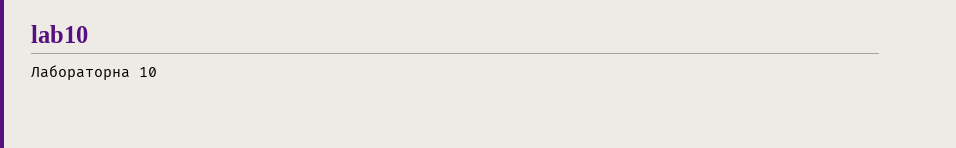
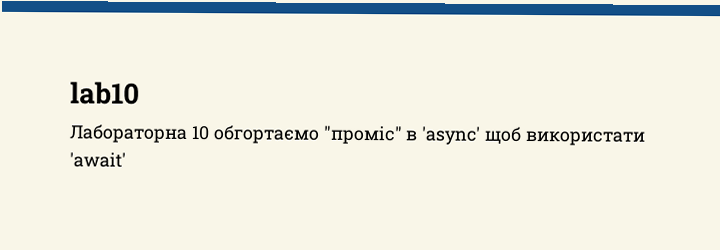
- Лабораторна 10
+ Лабораторна 10 oбгортаємо "проміс" в 'async' щоб використати 'await'

